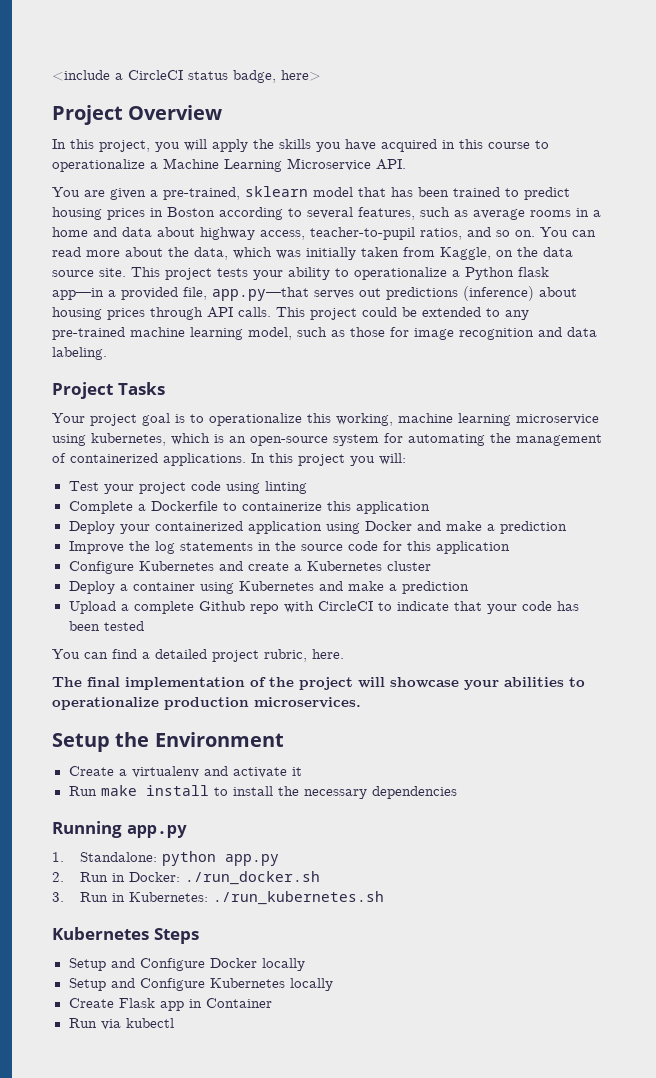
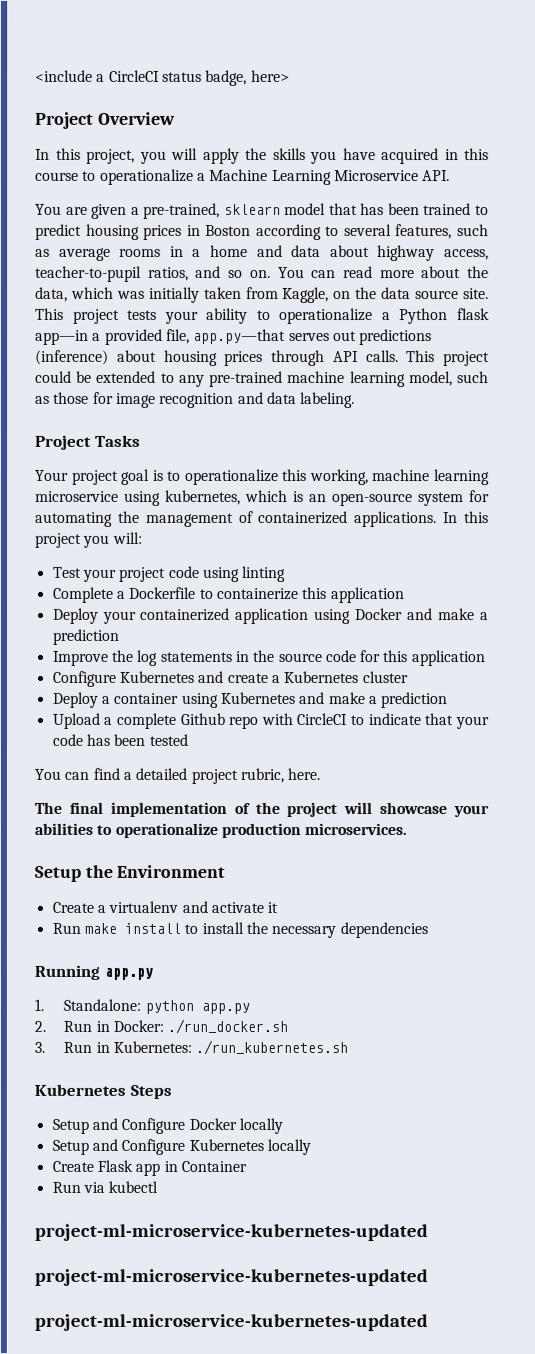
  Run via kubectl
+ project-ml-microservice-kubernetes-updated
+ project-ml-microservice-kubernetes-updated
+ project-ml-microservice-kubernetes-updated

